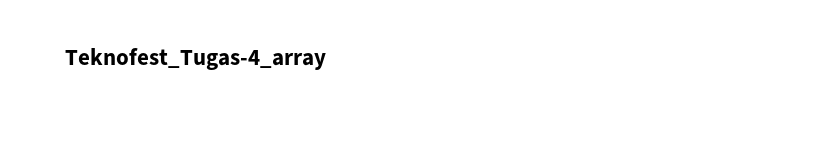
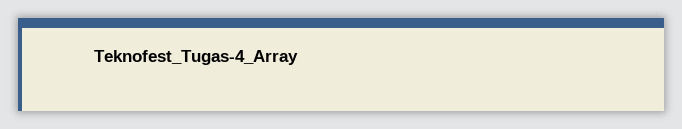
- Teknofest_Tugas-4_array
+ Teknofest_Tugas-4_Array

